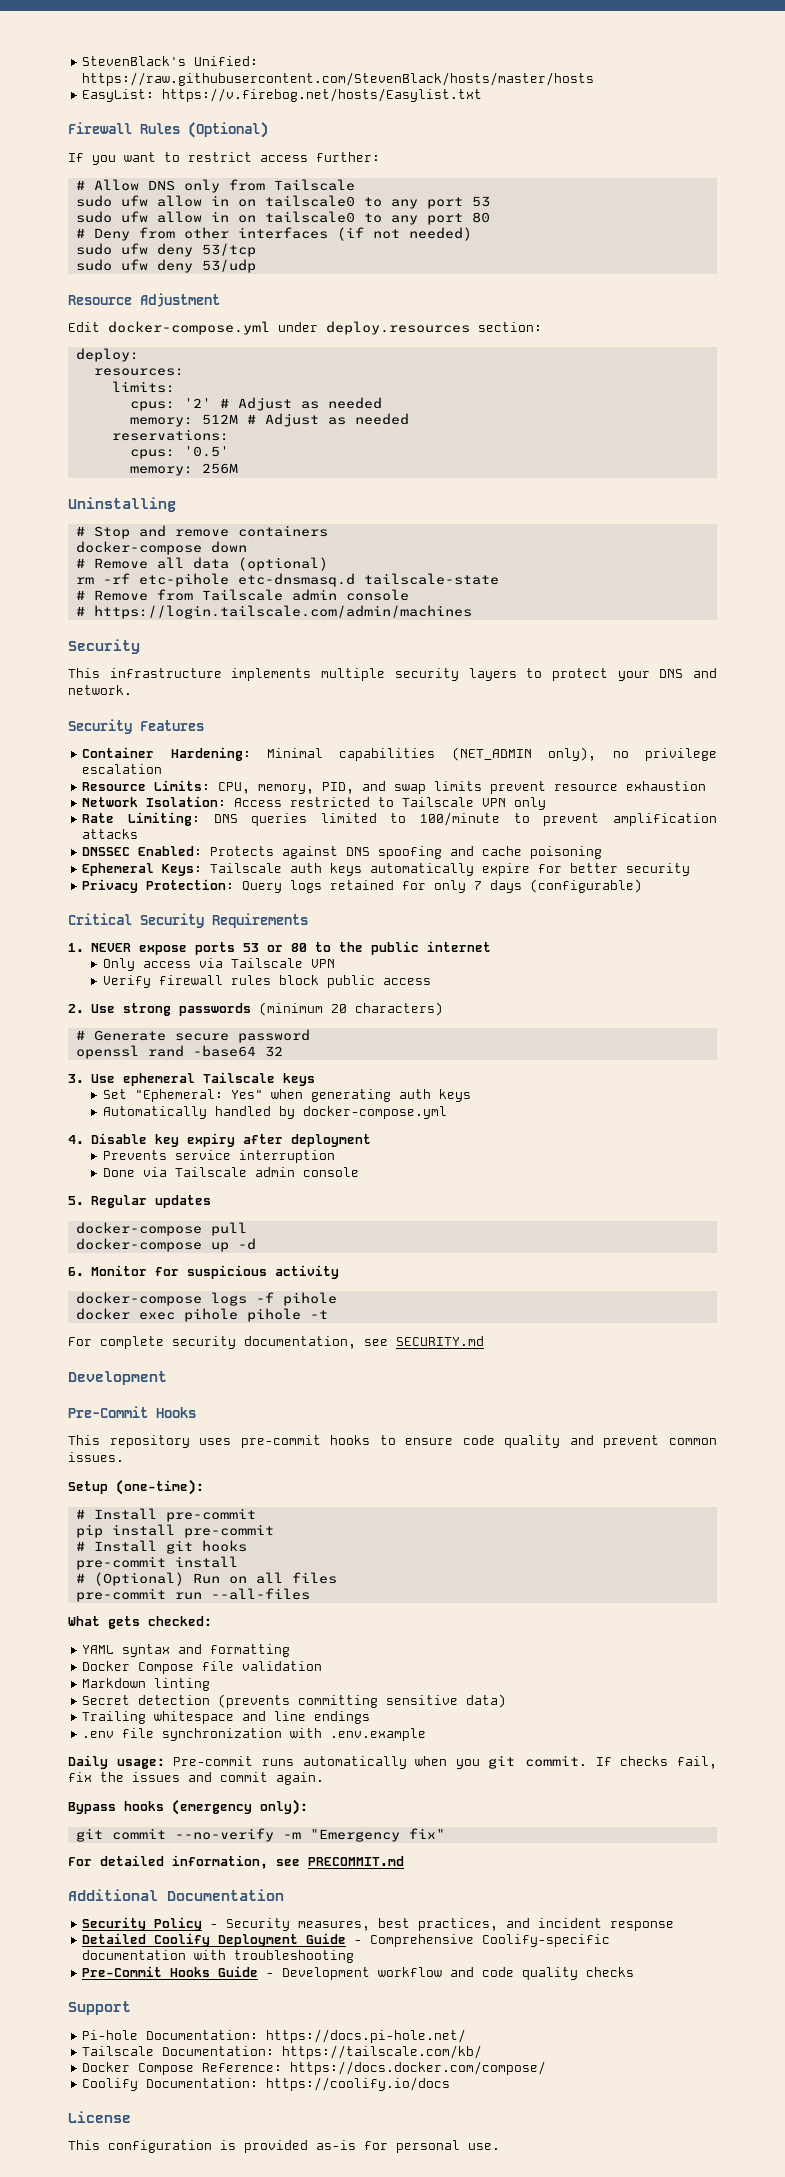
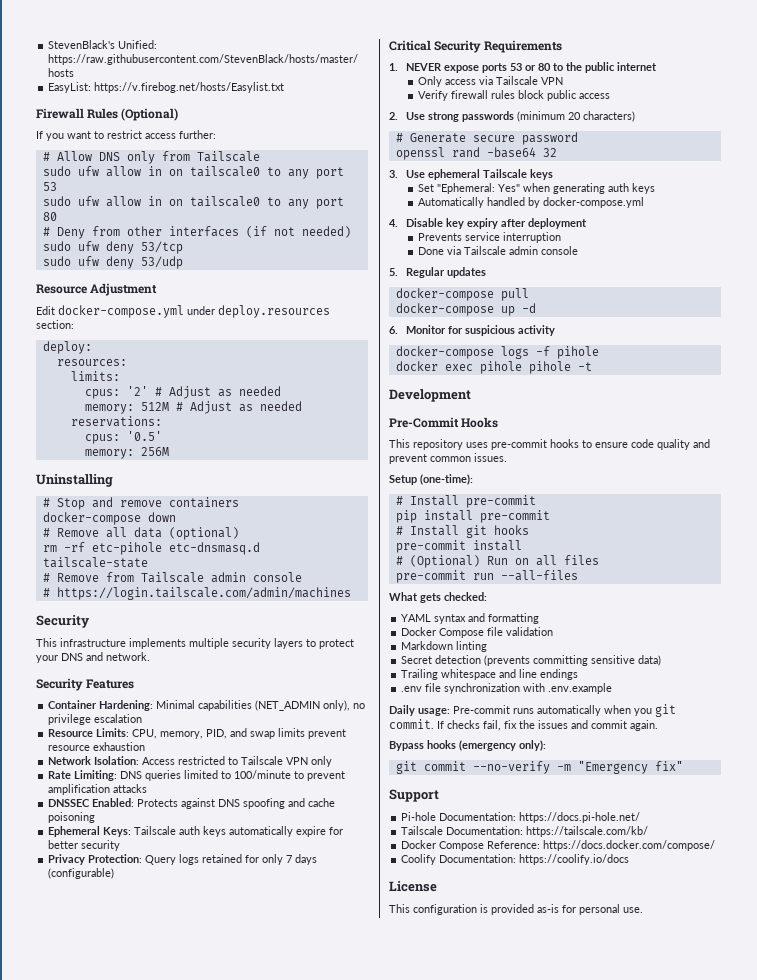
- For complete security documentation, see SECURITY.md
- For detailed information, see PRECOMMIT.md
- Additional Documentation
- Security Policy - Security measures, best practices, and incident response
- Detailed Coolify Deployment Guide - Comprehensive Coolify-specific documentation with troubleshooting
- Pre-Commit Hooks Guide - Development workflow and code quality checks

